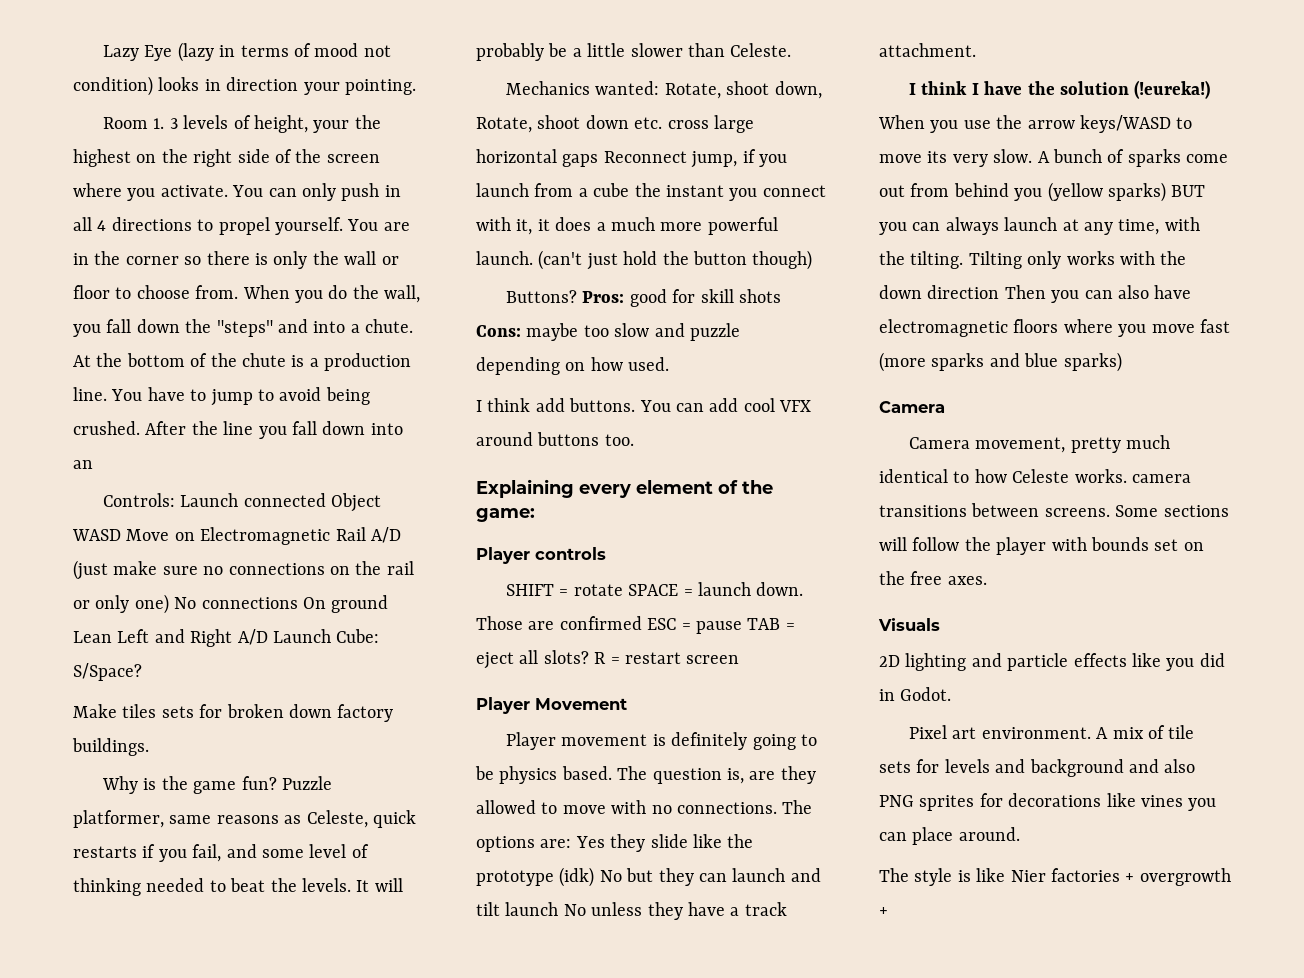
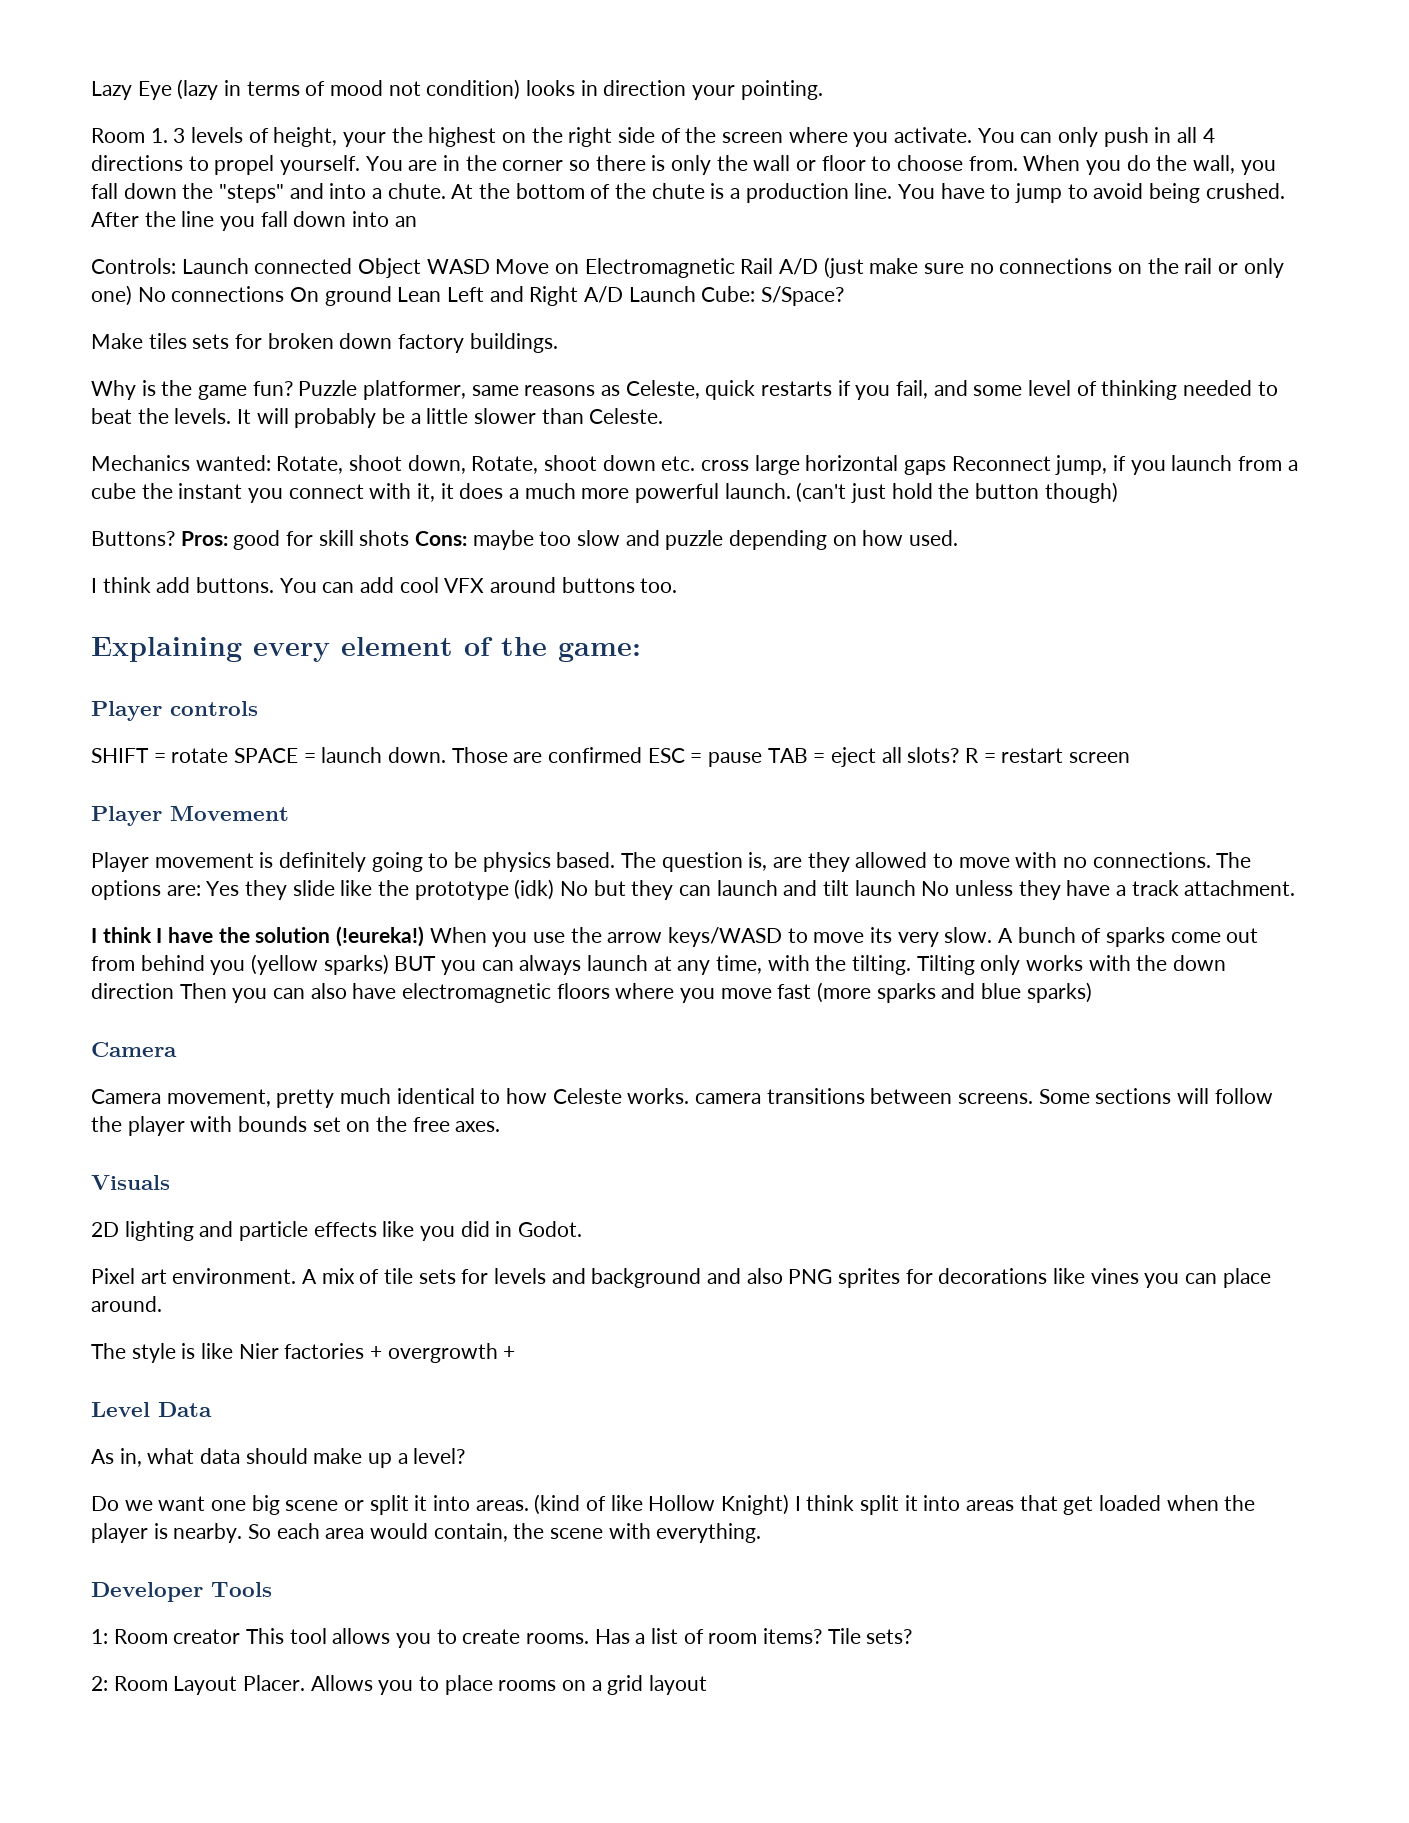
+ Level Data
+ As in, what data should make up a level?
+ Do we want one big scene or split it into areas. (kind of like Hollow Knight) I think split it into areas that get loaded when the player is nearby. So each area would contain, the scene with everything.
+ Developer Tools
+ 1: Room creator This tool allows you to create rooms. Has a list of room items? Tile sets?
+ 2: Room Layout Placer. Allows you to place rooms on a grid layout

